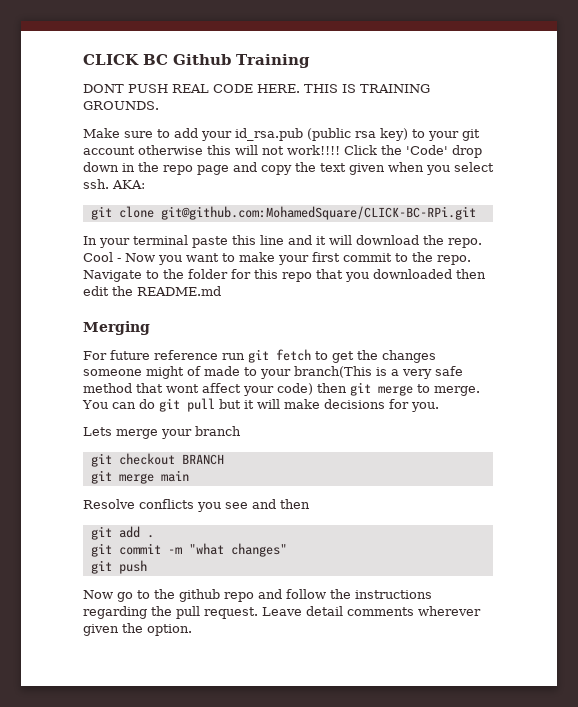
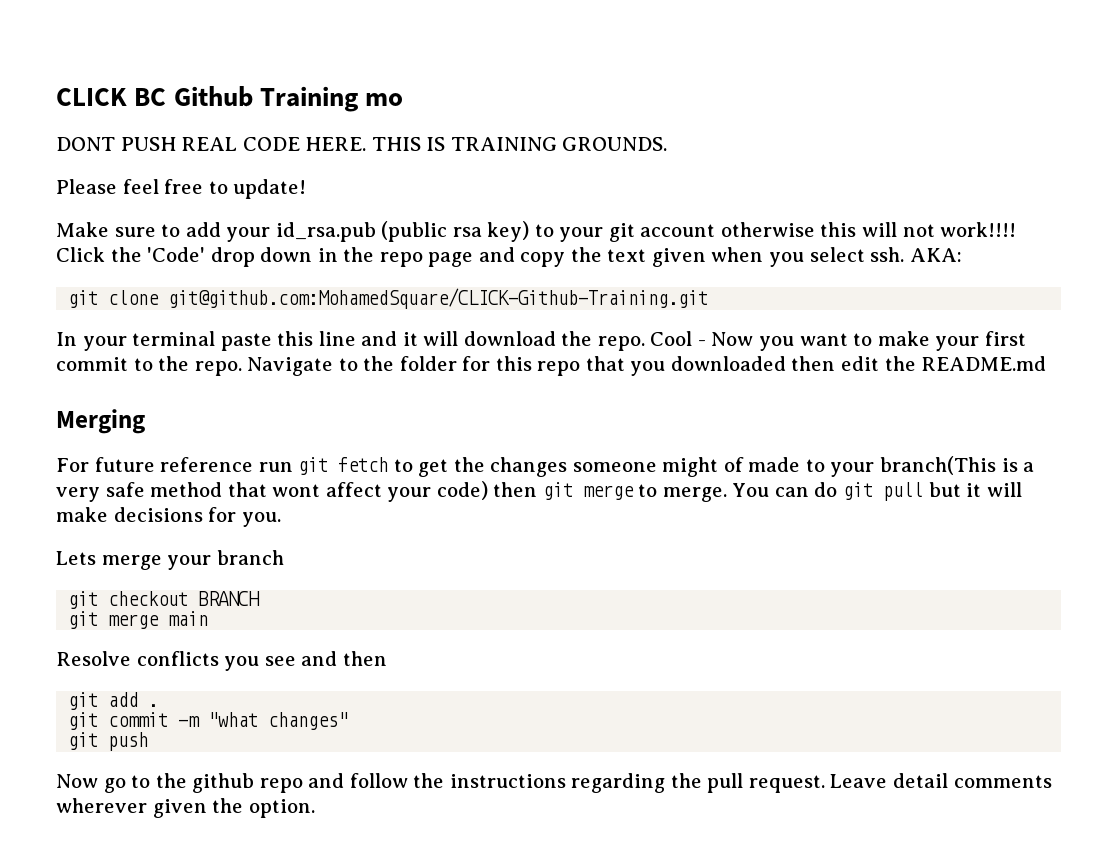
- CLICK BC Github Training
+ CLICK BC Github Training mo
+ Please feel free to update!
- git clone git@github.com:MohamedSquare/CLICK-BC-RPi.git
+ git clone git@github.com:MohamedSquare/CLICK-Github-Training.git

